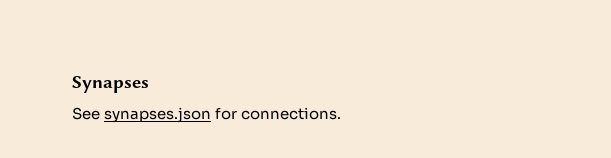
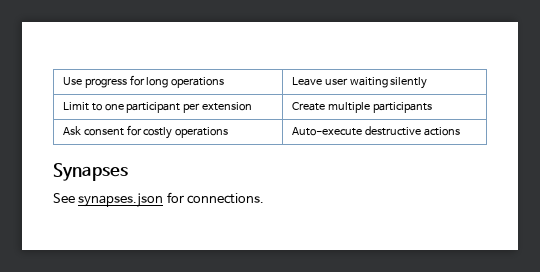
+ Use progress for long operations | Leave user waiting silently
+ Limit to one participant per extension | Create multiple participants
+ Ask consent for costly operations | Auto-execute destructive actions

